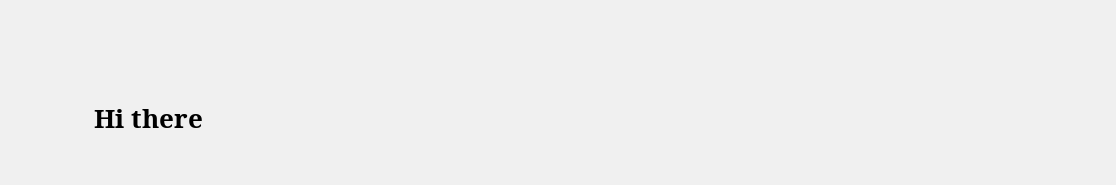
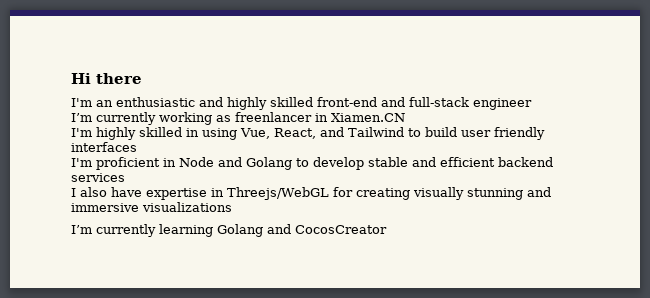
+ I'm an enthusiastic and highly skilled front-end and full-stack engineer
+ I’m currently working as freenlancer in Xiamen.CN
+ I'm highly skilled in using Vue, React, and Tailwind to build user friendly interfaces
+ I'm proficient in Node and Golang to develop stable and efficient backend services
+ I also have expertise in Threejs/WebGL for creating visually stunning and immersive visualizations
+ I’m currently learning Golang and CocosCreator

